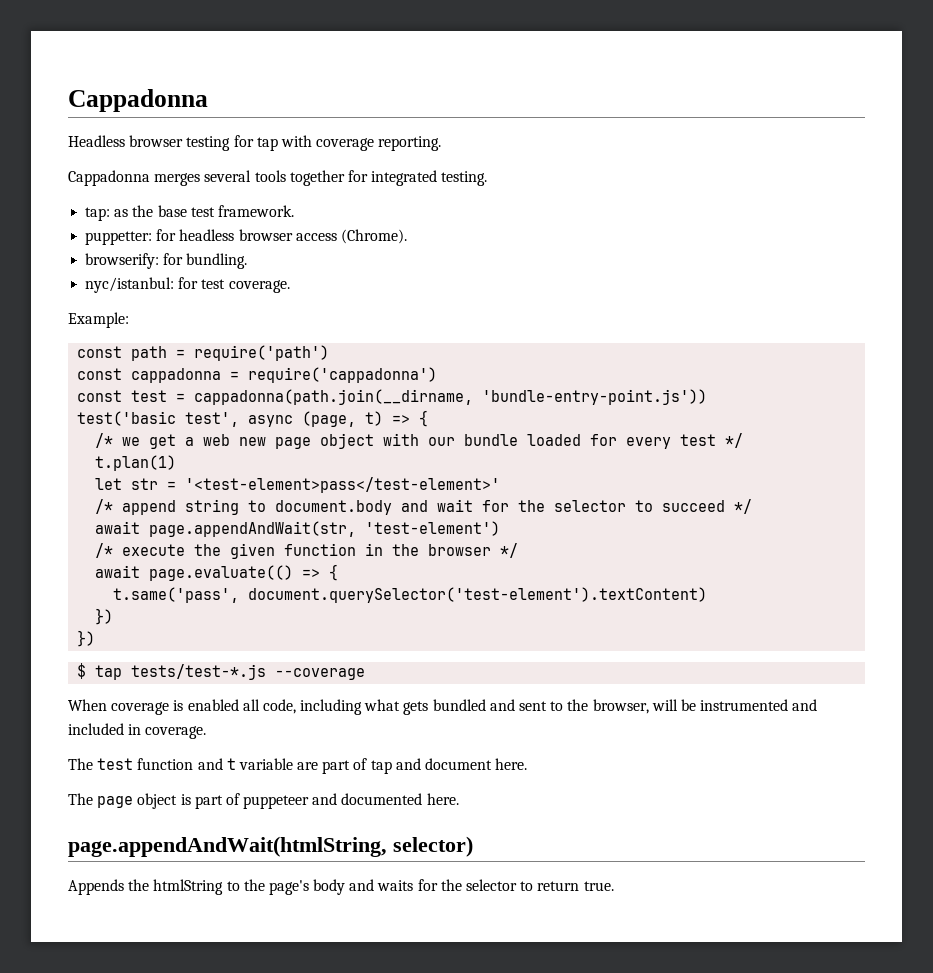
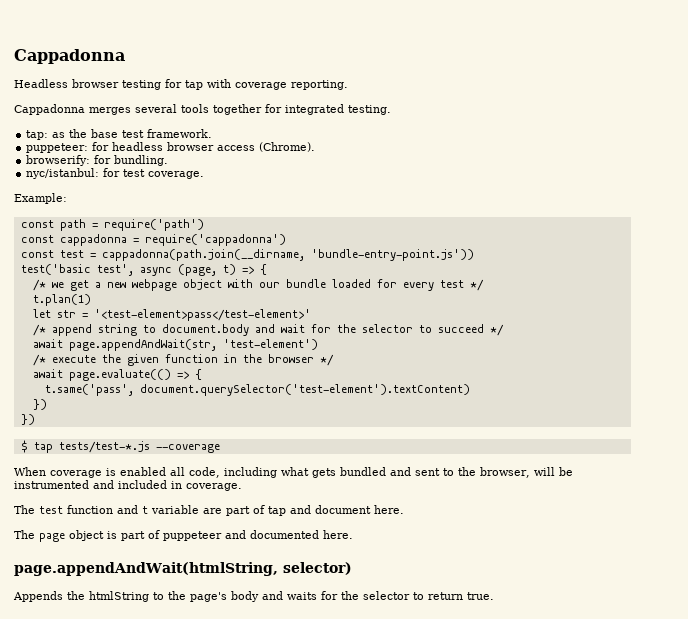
- puppetter: for headless browser access (Chrome).
+ puppeteer: for headless browser access (Chrome).
- /* we get a web new page object with our bundle loaded for every test */
+ /* we get a new webpage object with our bundle loaded for every test */

